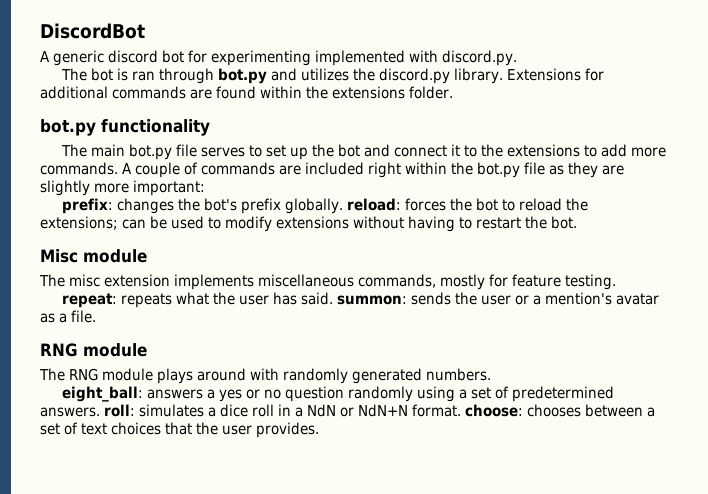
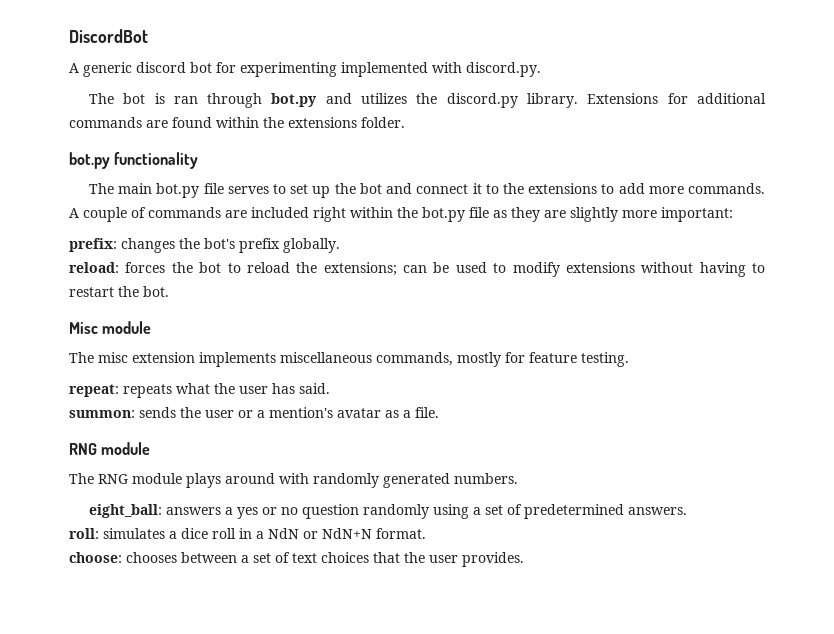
- prefix: changes the bot's prefix globally. reload: forces the bot to reload the extensions; can be used to modify extensions without having to restart the bot.
+ prefix: changes the bot's prefix globally.
+ reload: forces the bot to reload the extensions; can be used to modify extensions without having to restart the bot.
- repeat: repeats what the user has said. summon: sends the user or a mention's avatar as a file.
+ repeat: repeats what the user has said.
+ summon: sends the user or a mention's avatar as a file.
- eight_ball: answers a yes or no question randomly using a set of predetermined answers. roll: simulates a dice roll in a NdN or NdN+N format. choose: chooses between a set of text choices that the user provides.
+ eight_ball: answers a yes or no question randomly using a set of predetermined answers.
+ roll: simulates a dice roll in a NdN or NdN+N format.
+ choose: chooses between a set of text choices that the user provides.

